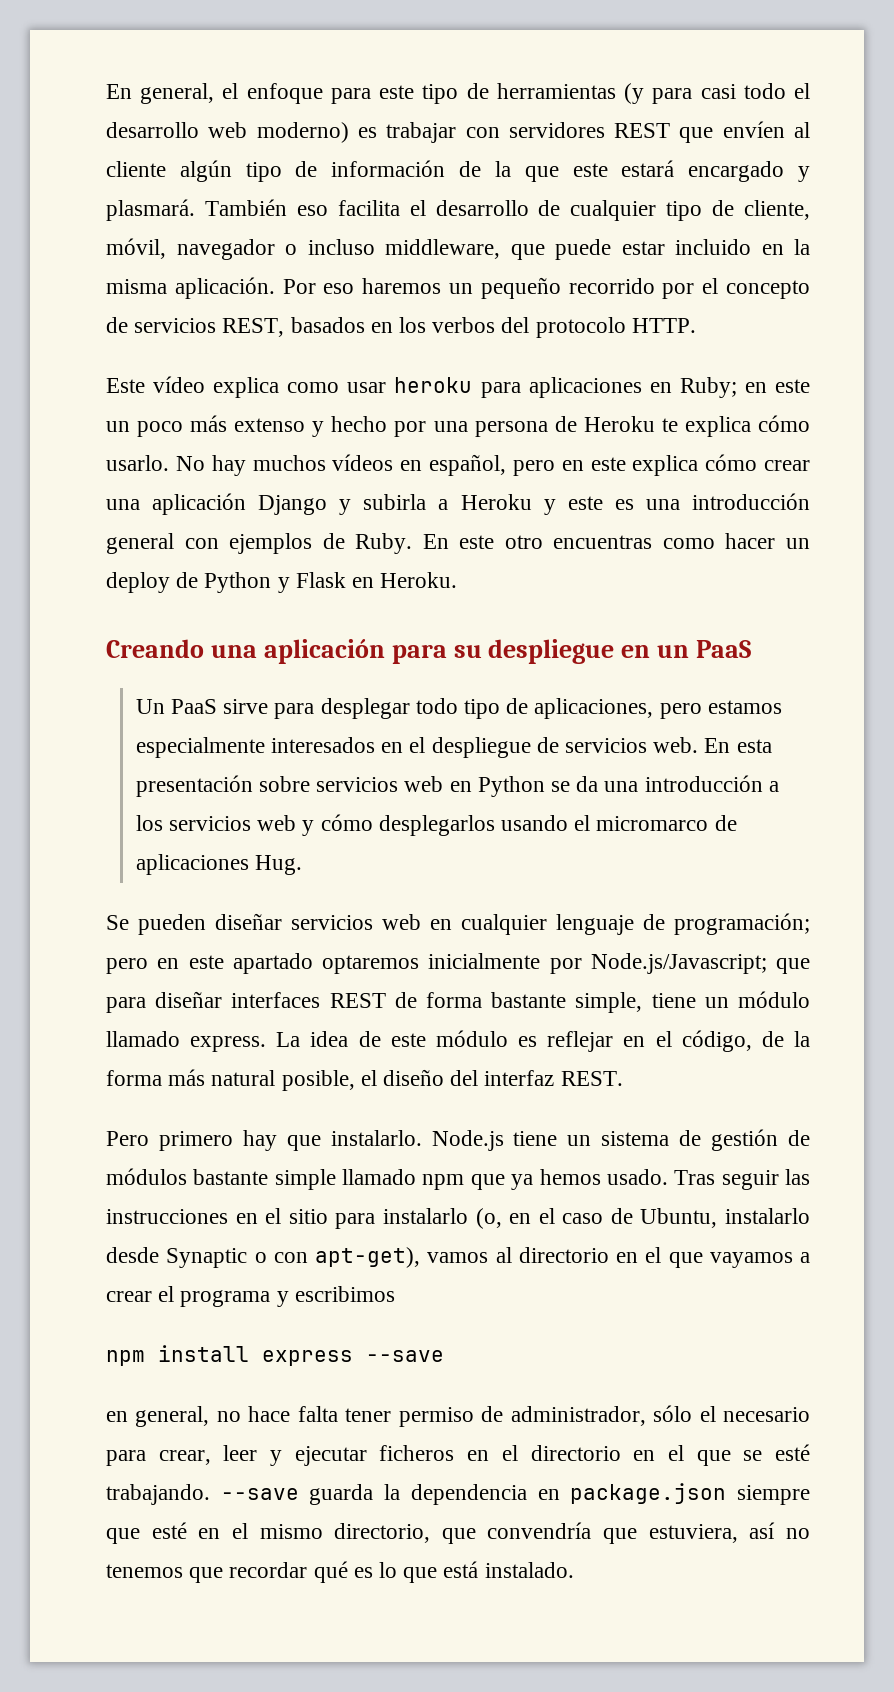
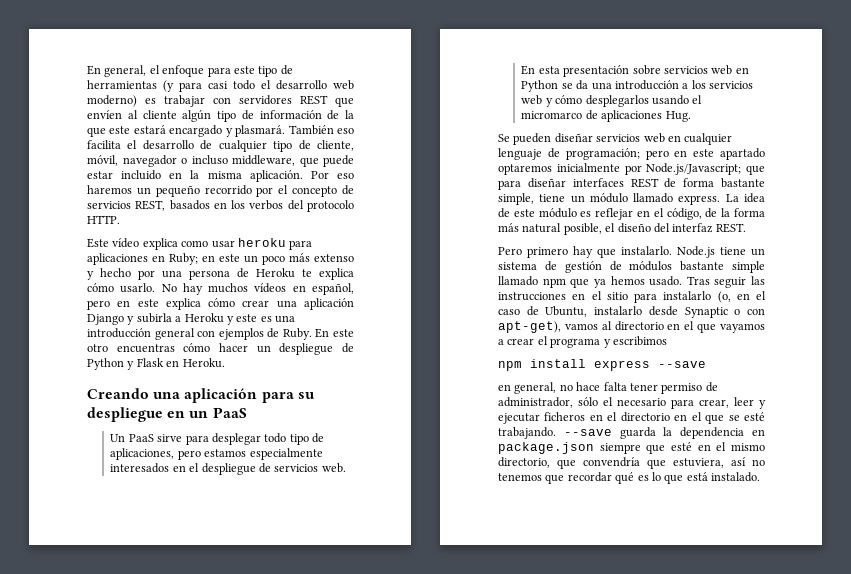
- En este otro encuentras como hacer un deploy de Python y Flask en Heroku.
+ En este otro encuentras cómo hacer un despliegue de Python y Flask en Heroku.

